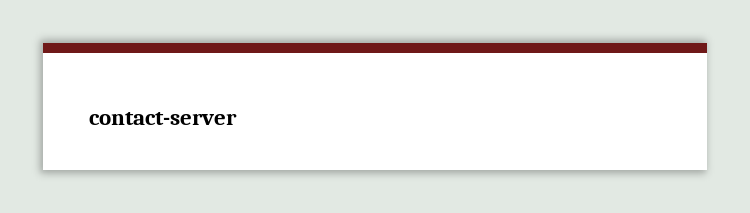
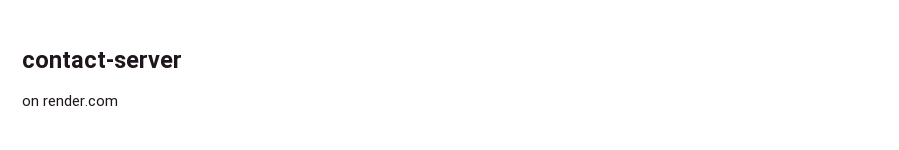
+ on render.com

